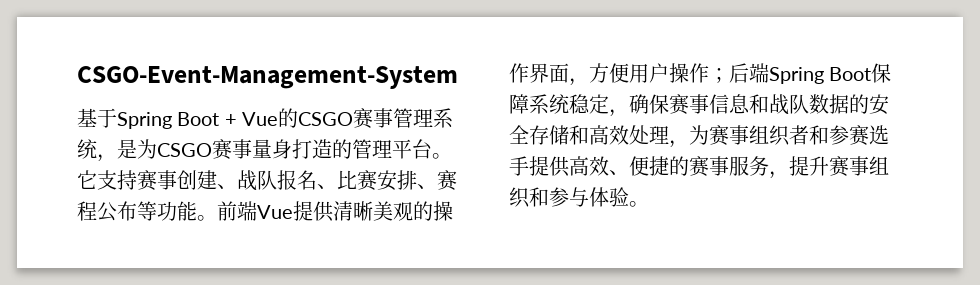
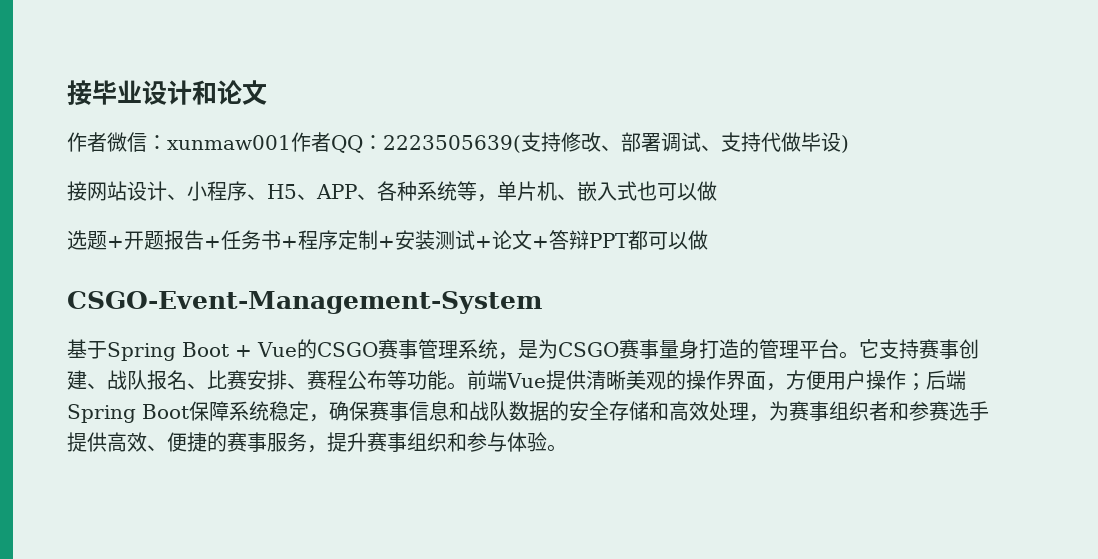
+ 接毕业设计和论文
+ 作者微信：xunmaw001作者QQ：2223505639(支持修改、部署调试、支持代做毕设)
+ 接网站设计、小程序、H5、APP、各种系统等，单片机、嵌入式也可以做
+ 选题+开题报告+任务书+程序定制+安装测试+论文+答辩PPT都可以做

